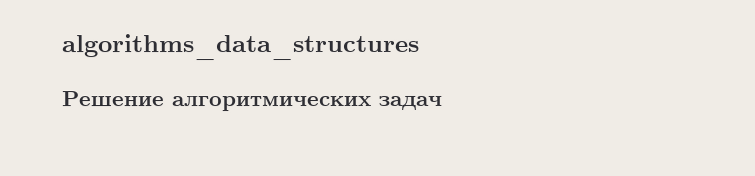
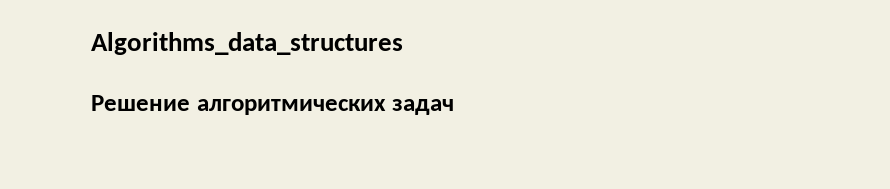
- algorithms_data_structures
+ Algorithms_data_structures

